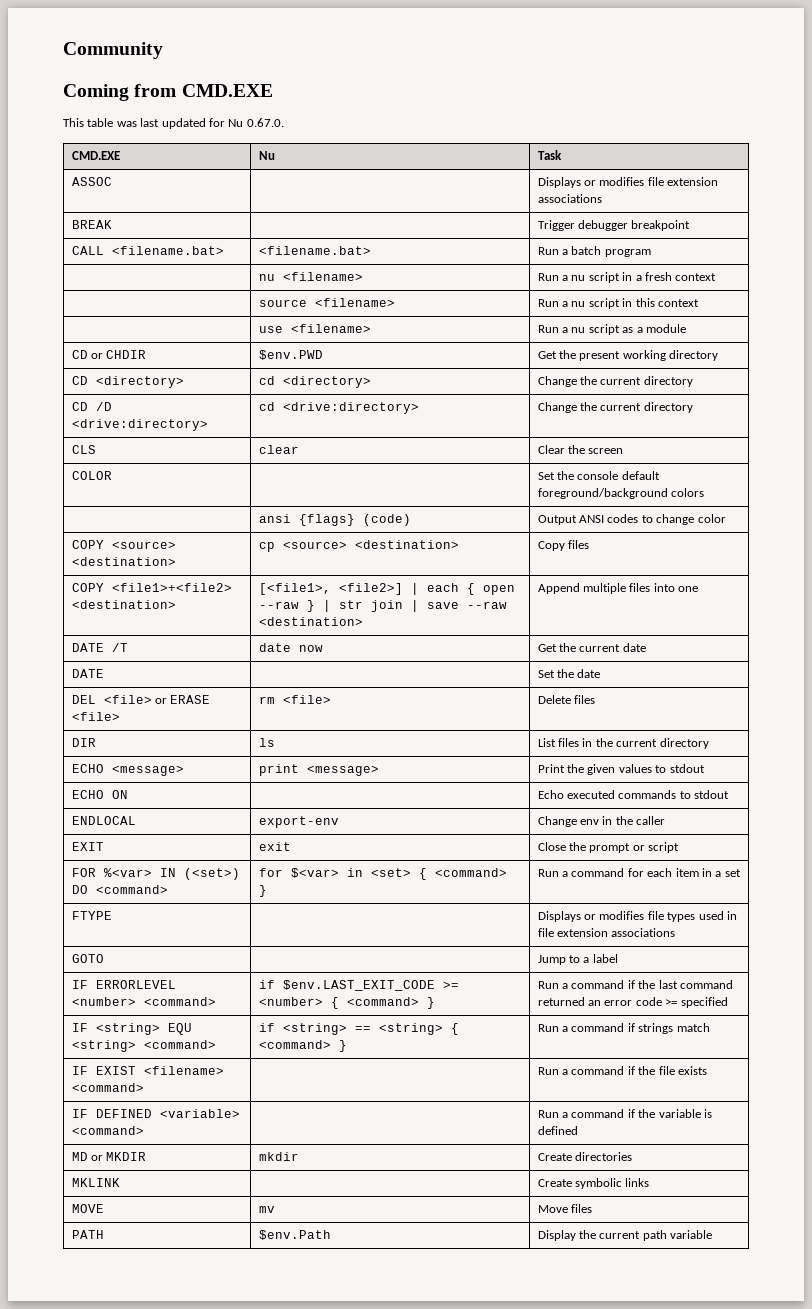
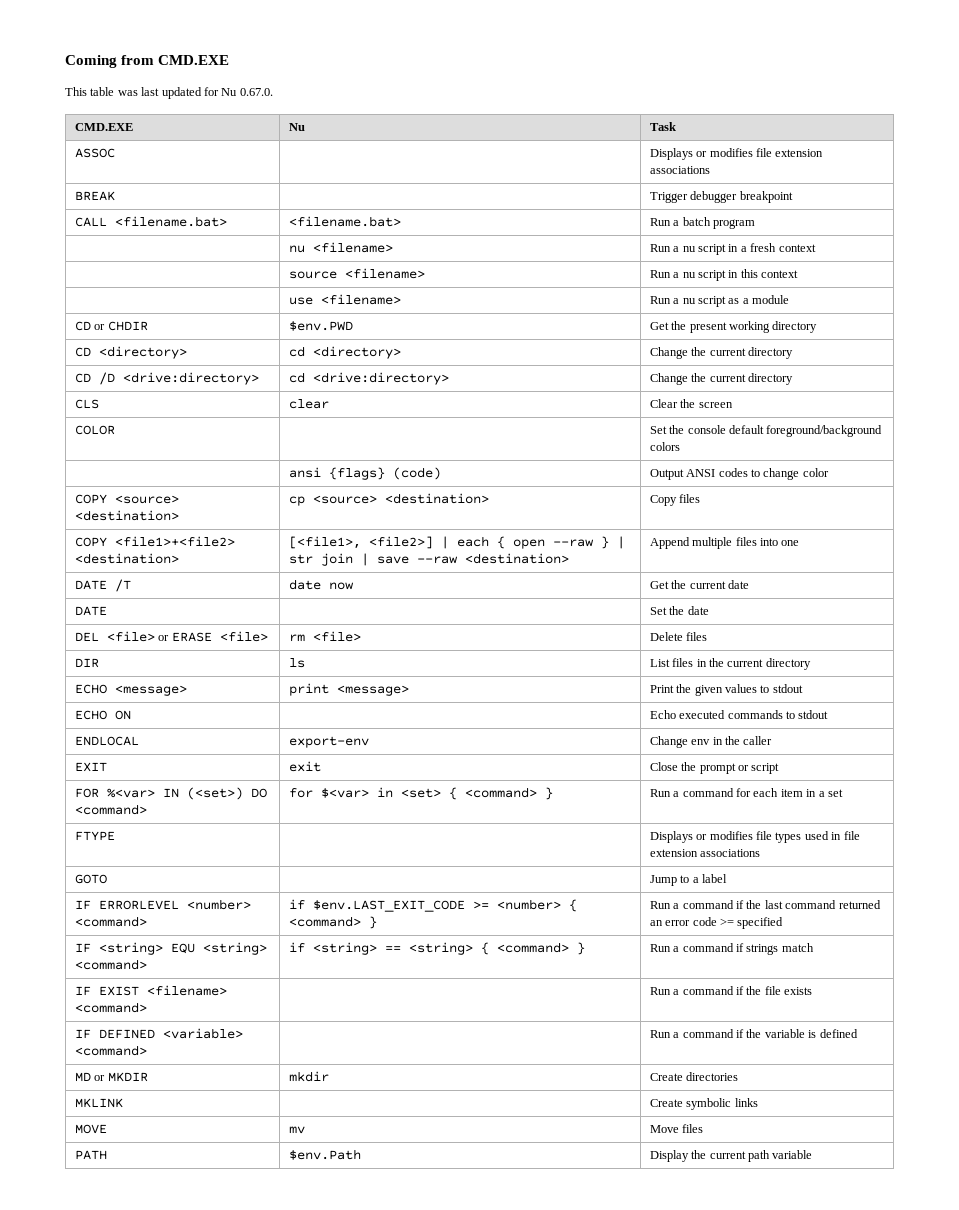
- Community

